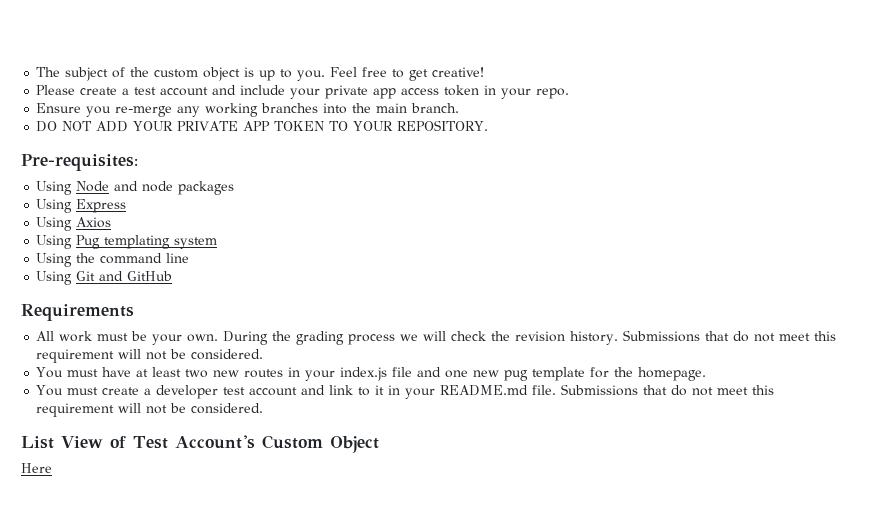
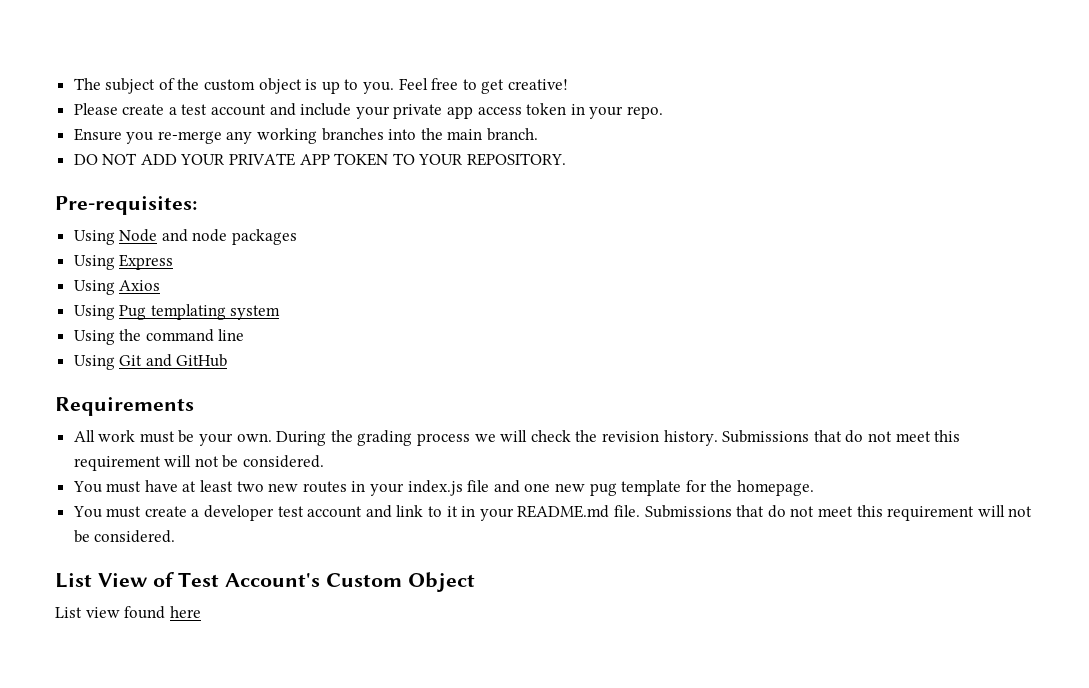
- Here
+ List view found here

